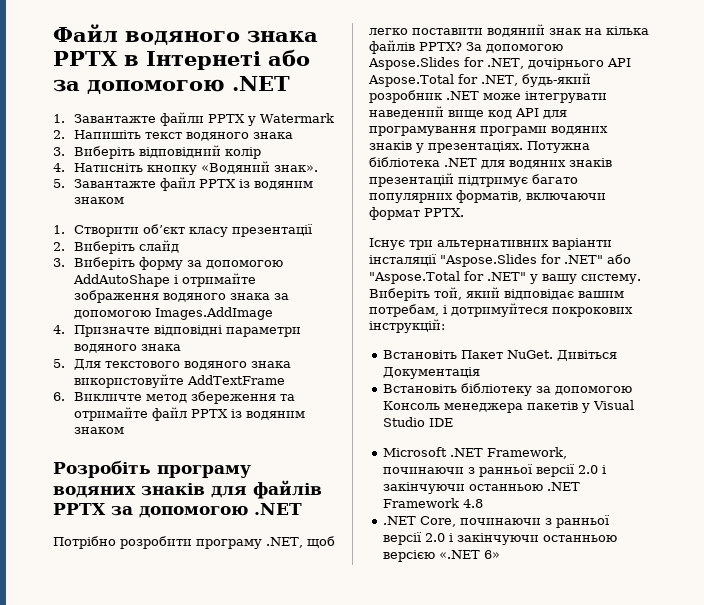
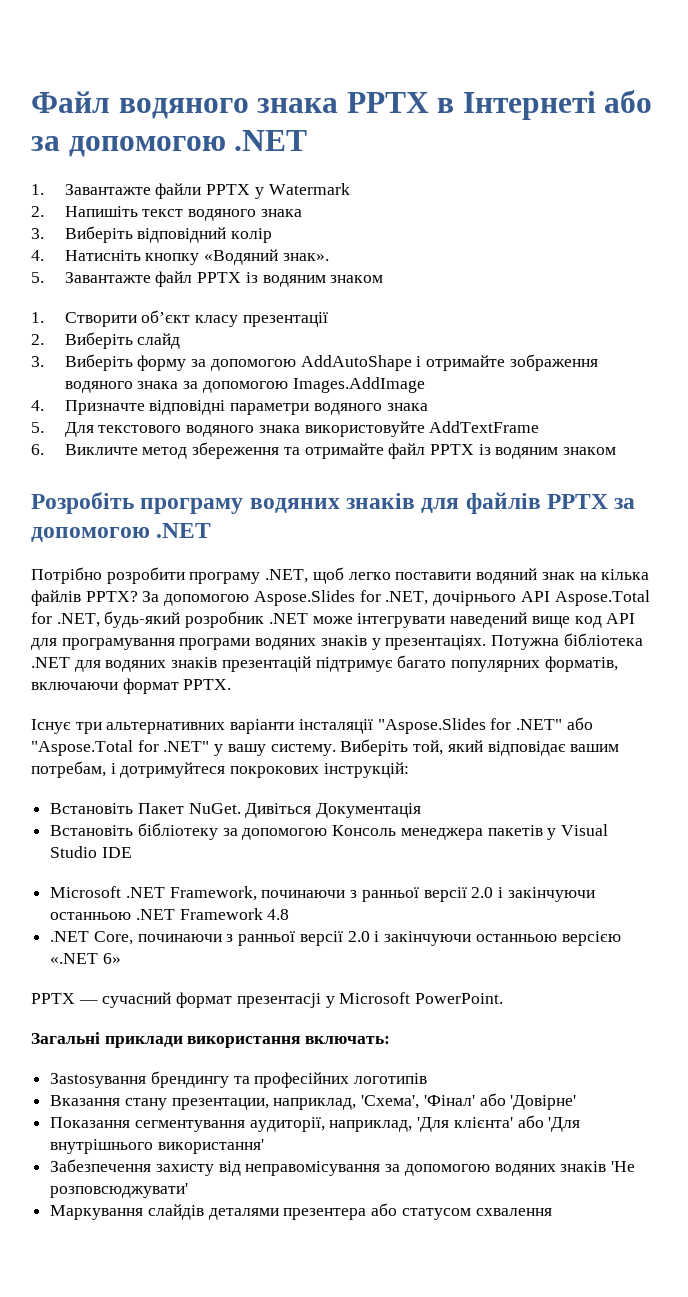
+ PPTX — сучасний формат презентacji у Microsoft PowerPoint.
+ Загальні приклади використання включать:
+ Зastosування брендингу та професійних логотипів
+ Вказання стану презентации, наприклад, 'Схема', 'Фінал' або 'Довірне'
+ Показання сегментування аудиторії, наприклад, 'Для клієнта' або 'Для внутрішнього використання'
+ Забезпечення захисту від неправомісування за допомогою водяних знаків 'Не розповсюджувати'
+ Маркування слайдів деталями презентера або статусом схвалення

